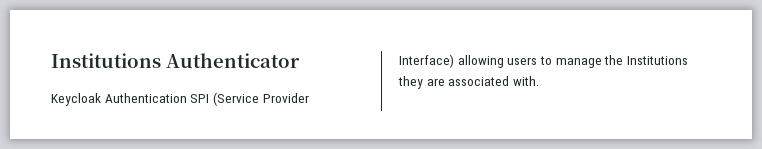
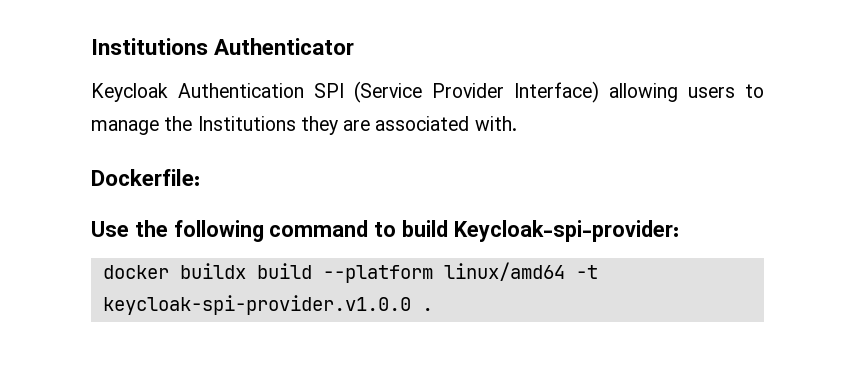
+ Dockerfile:
+ Use the following command to build Keycloak-spi-provider:
+ docker buildx build --platform linux/amd64 -t keycloak-spi-provider.v1.0.0 .

